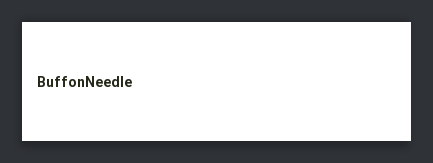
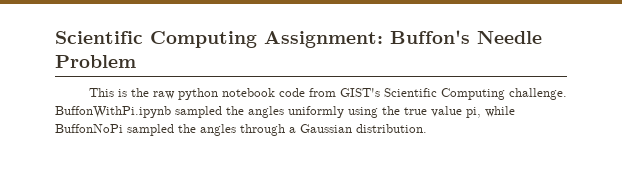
- BuffonNeedle
+ Scientific Computing Assignment: Buffon's Needle Problem
+ This is the raw python notebook code from GIST's Scientific Computing challenge. BuffonWithPi.ipynb sampled the angles uniformly using the true value pi, while BuffonNoPi sampled the angles through a Gaussian distribution.

